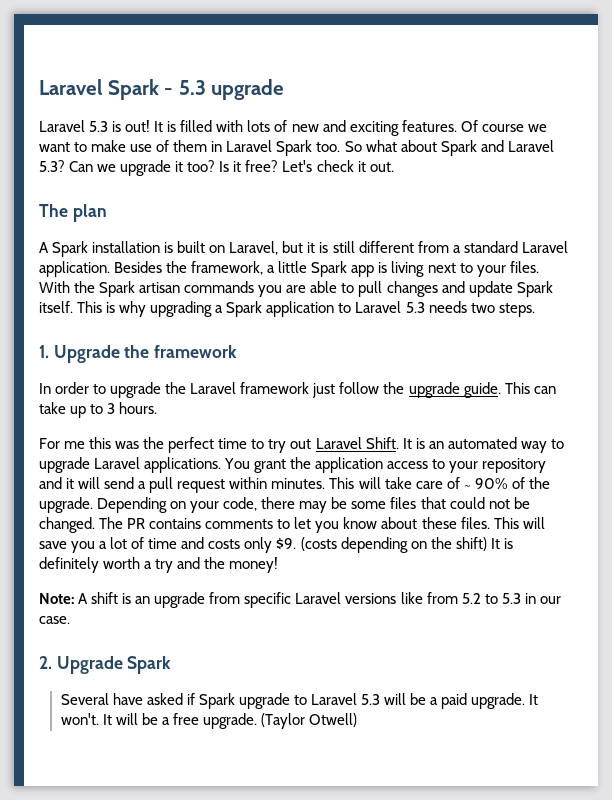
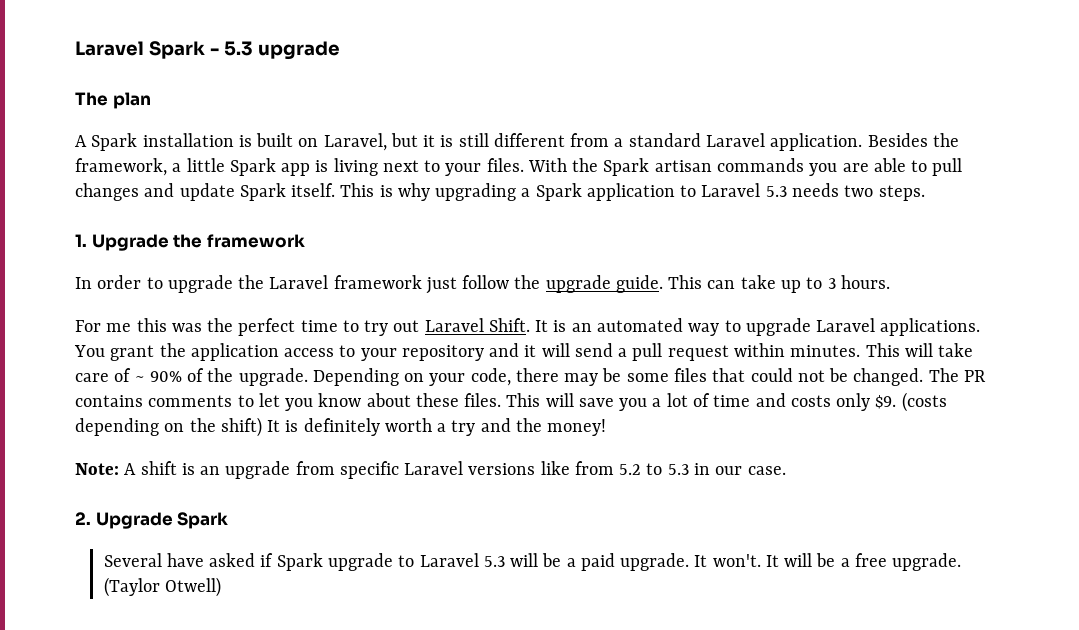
- Laravel 5.3 is out! It is filled with lots of new and exciting features. Of course we want to make use of them in Laravel Spark too. So what about Spark and Laravel 5.3? Can we upgrade it too? Is it free? Let's check it out.

